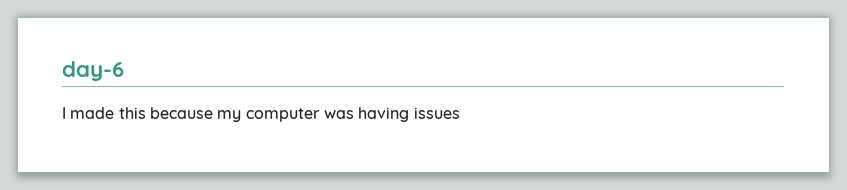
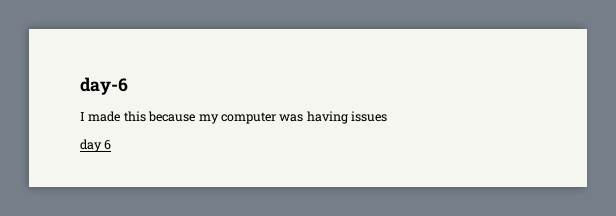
+ day 6

